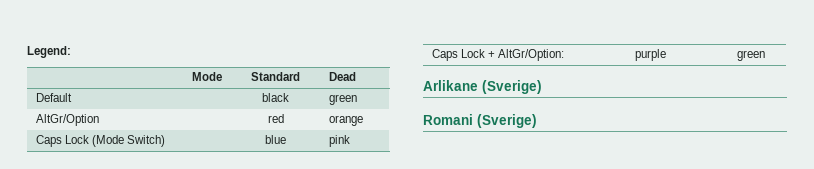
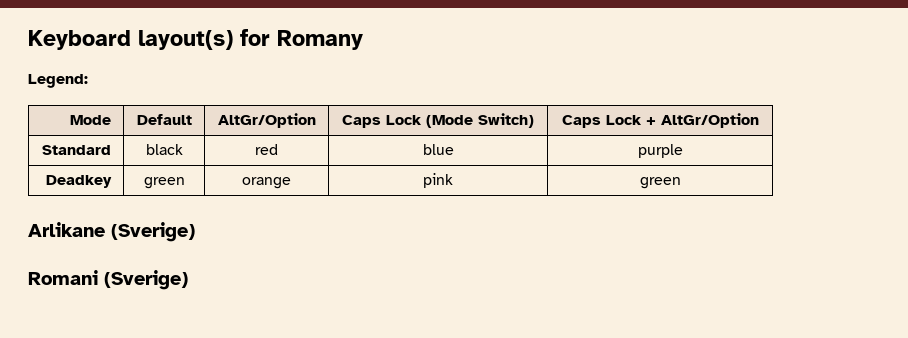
+ Keyboard layout(s) for Romany
- Mode | Standard | Dead
- Default | black | green
- AltGr/Option | red | orange
- Caps Lock (Mode Switch) | blue | pink
- Caps Lock + AltGr/Option: | purple | green
+ Mode | Default | AltGr/Option | Caps Lock (Mode Switch) | Caps Lock + AltGr/Option
+ Standard | black | red | blue | purple
+ Deadkey | green | orange | pink | green

